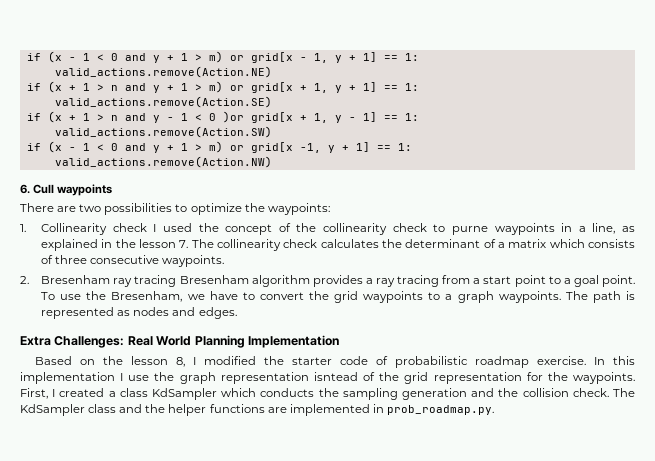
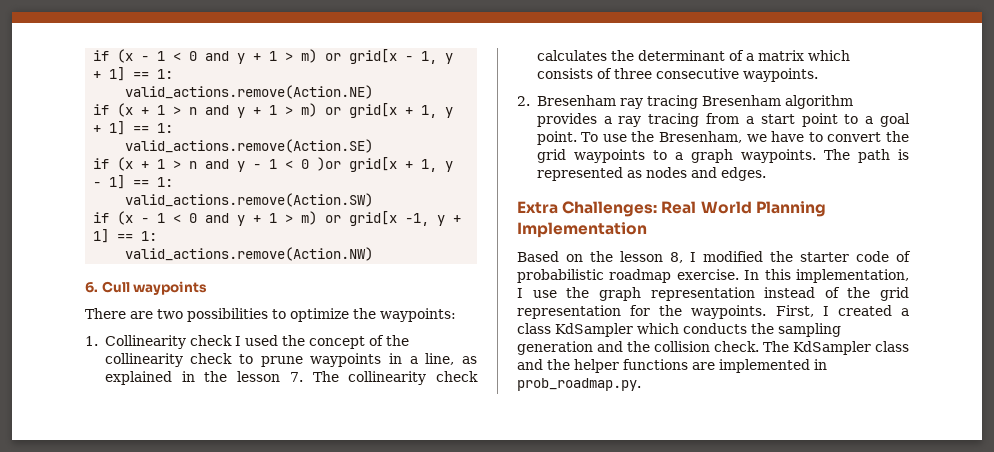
- 1. Collinearity check I used the concept of the collinearity check to purne waypoints in a line, as explained in the lesson 7. The collinearity check calculates the determinant of a matrix which consists of three consecutive waypoints.
+ 1. Collinearity check I used the concept of the collinearity check to prune waypoints in a line, as explained in the lesson 7. The collinearity check calculates the determinant of a matrix which consists of three consecutive waypoints.
- In this implementation I use the graph representation isntead of the grid representation for the waypoints.
+ In this implementation, I use the graph representation instead of the grid representation for the waypoints.

